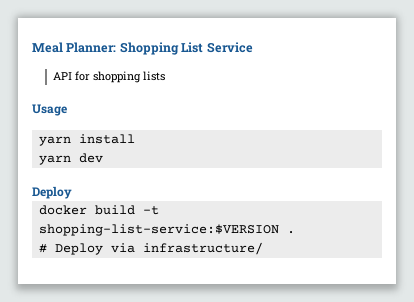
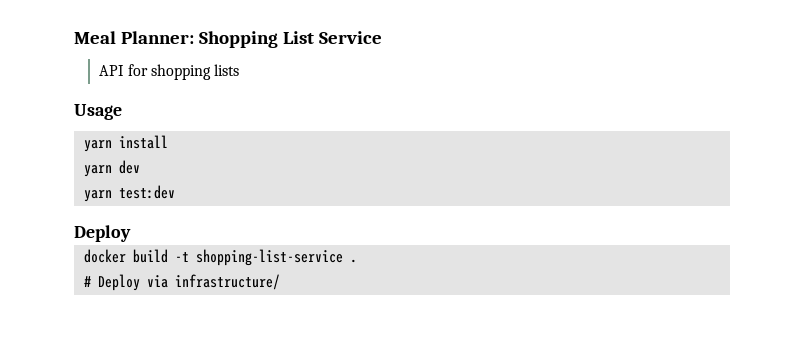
+ yarn test:dev
- docker build -t shopping-list-service:$VERSION .
+ docker build -t shopping-list-service .

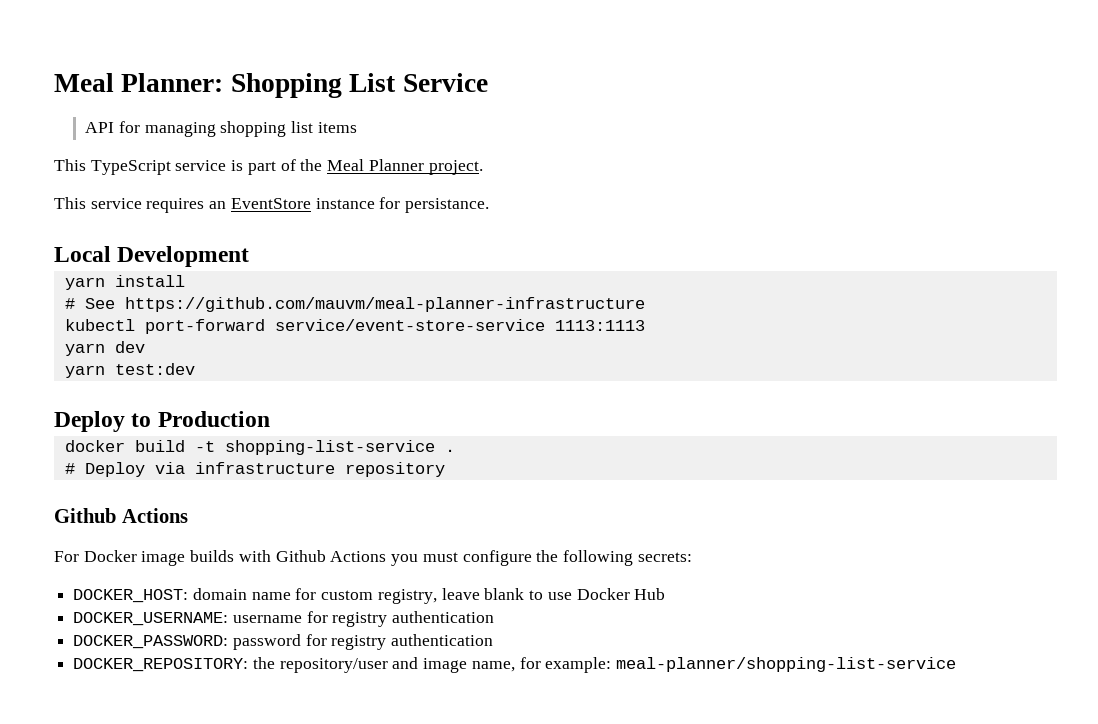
- API for shopping lists
- Usage
+ API for managing shopping list items
+ This TypeScript service is part of the Meal Planner project.
+ This service requires an EventStore instance for persistance.
+ Local Development
  yarn install
+ # See https://github.com/mauvm/meal-planner-infrastructure
+ kubectl port-forward service/event-store-service 1113:1113
  yarn test:dev
- Deploy
+ Deploy to Production
- # Deploy via infrastructure/
+ # Deploy via infrastructure repository
+ Github Actions
+ For Docker image builds with Github Actions you must configure the following secrets:
+ DOCKER_HOST: domain name for custom registry, leave blank to use Docker Hub
+ DOCKER_USERNAME: username for registry authentication
+ DOCKER_PASSWORD: password for registry authentication
+ DOCKER_REPOSITORY: the repository/user and image name, for example: meal-planner/shopping-list-service

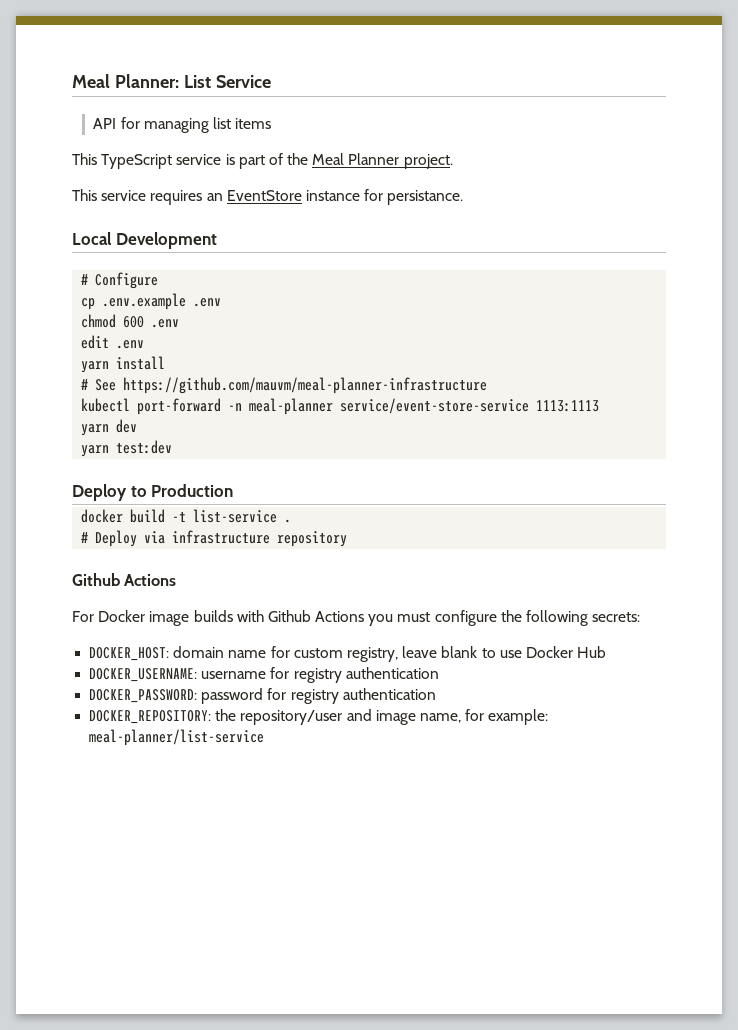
- Meal Planner: Shopping List Service
+ Meal Planner: List Service
- API for managing shopping list items
+ API for managing list items
+ # Configure
+ cp .env.example .env
+ chmod 600 .env
+ edit .env
- kubectl port-forward service/event-store-service 1113:1113
+ kubectl port-forward -n meal-planner service/event-store-service 1113:1113
- docker build -t shopping-list-service .
+ docker build -t list-service .
- DOCKER_REPOSITORY: the repository/user and image name, for example: meal-planner/shopping-list-service
+ DOCKER_REPOSITORY: the repository/user and image name, for example: meal-planner/list-service

